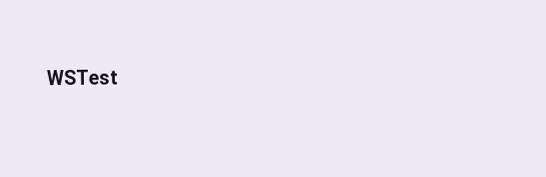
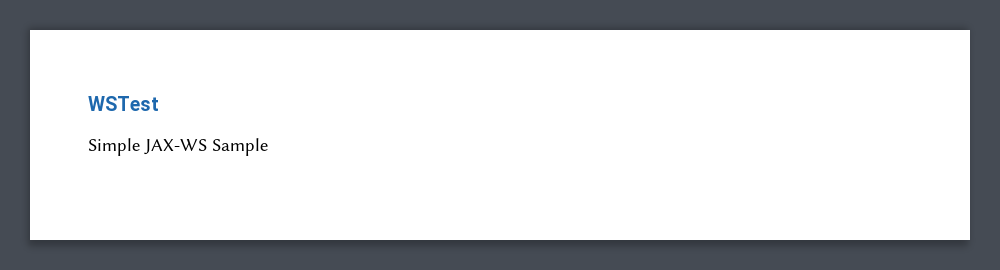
+ Simple JAX-WS Sample

